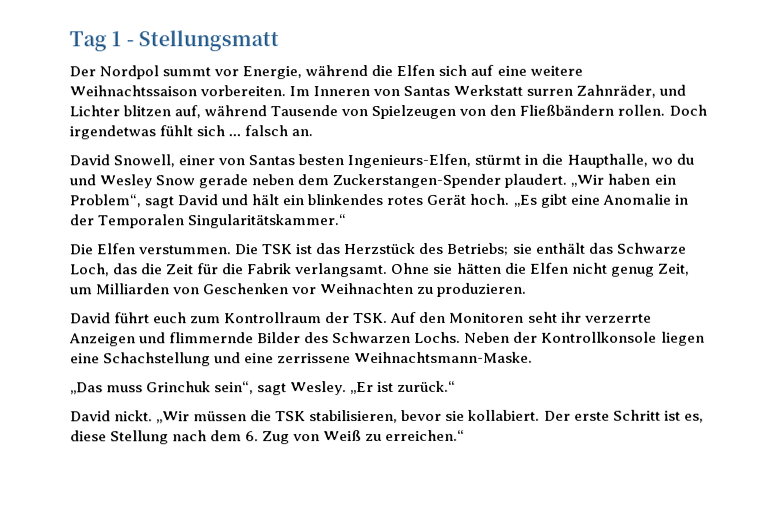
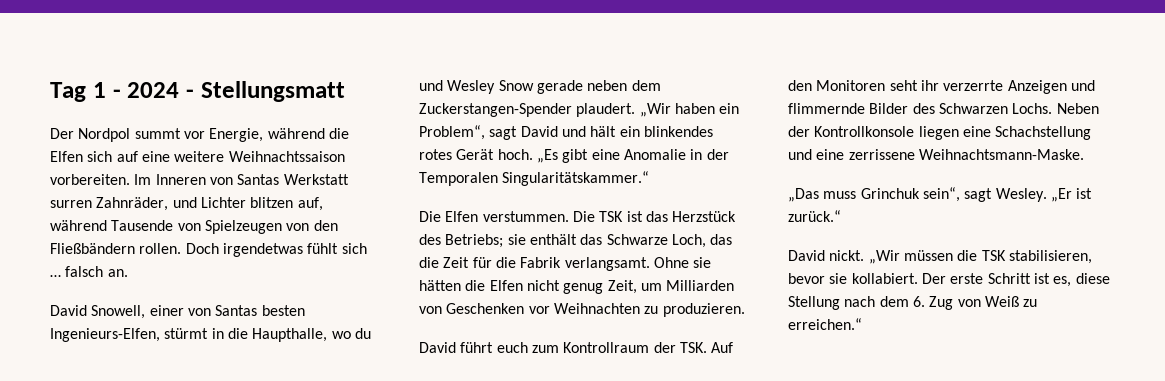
- Tag 1 - Stellungsmatt
+ Tag 1 - 2024 - Stellungsmatt

